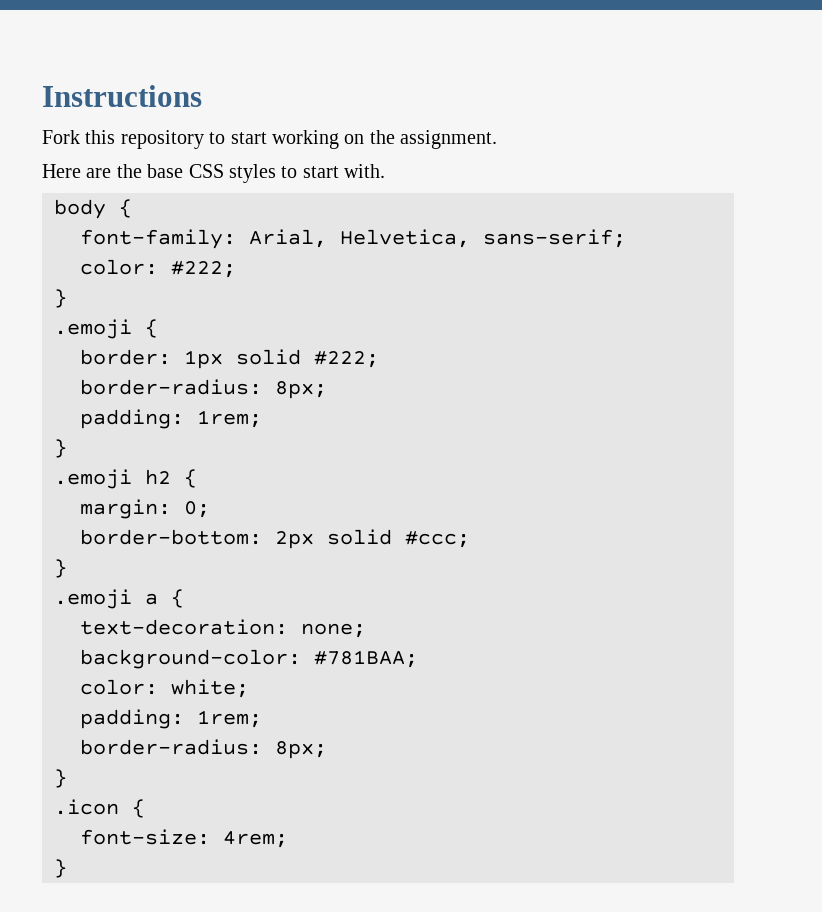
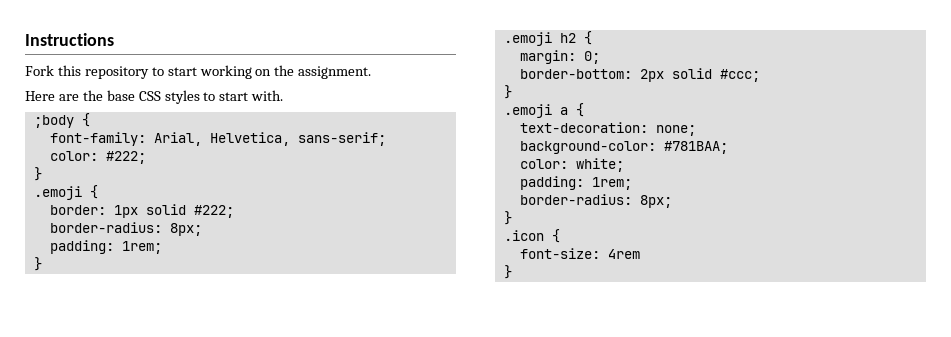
- body {
+ ;body {
- font-size: 4rem;
+ font-size: 4rem

